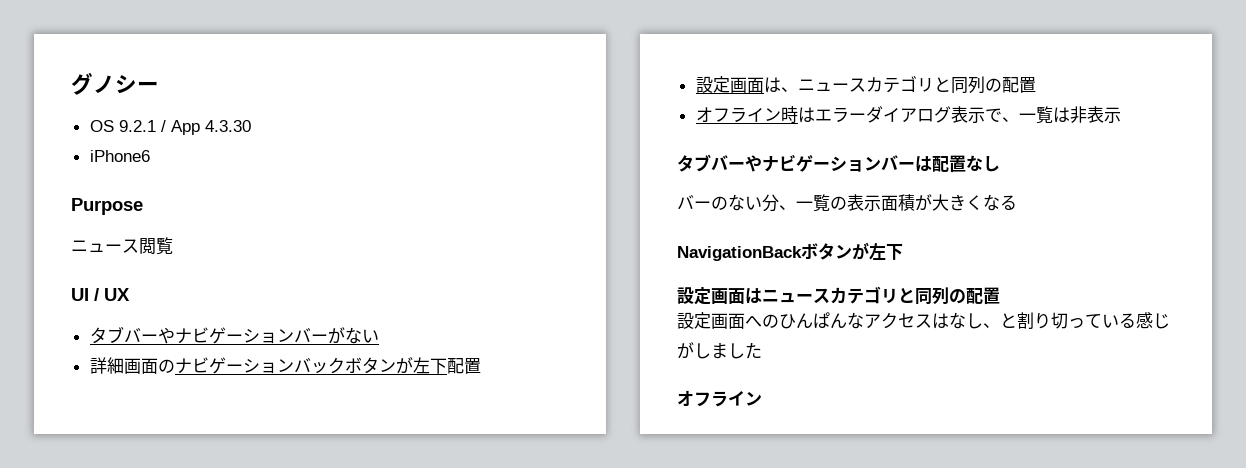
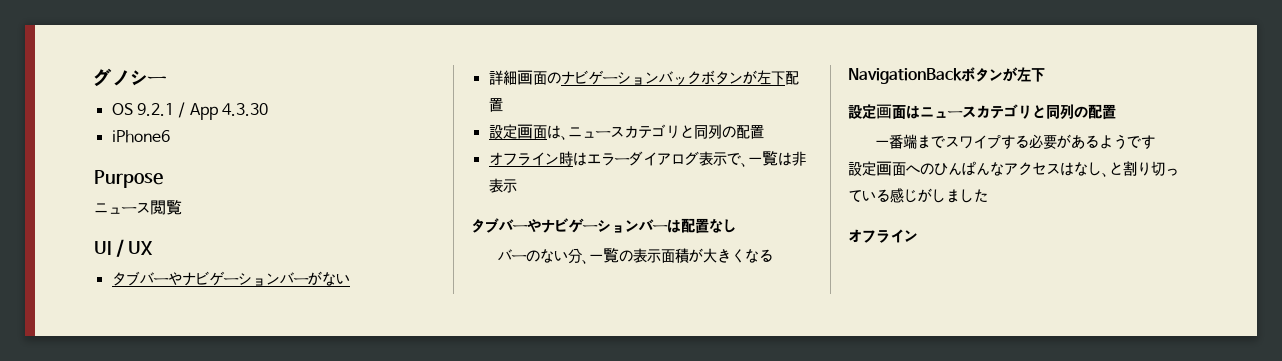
+ 一番端までスワイプする必要があるようです

